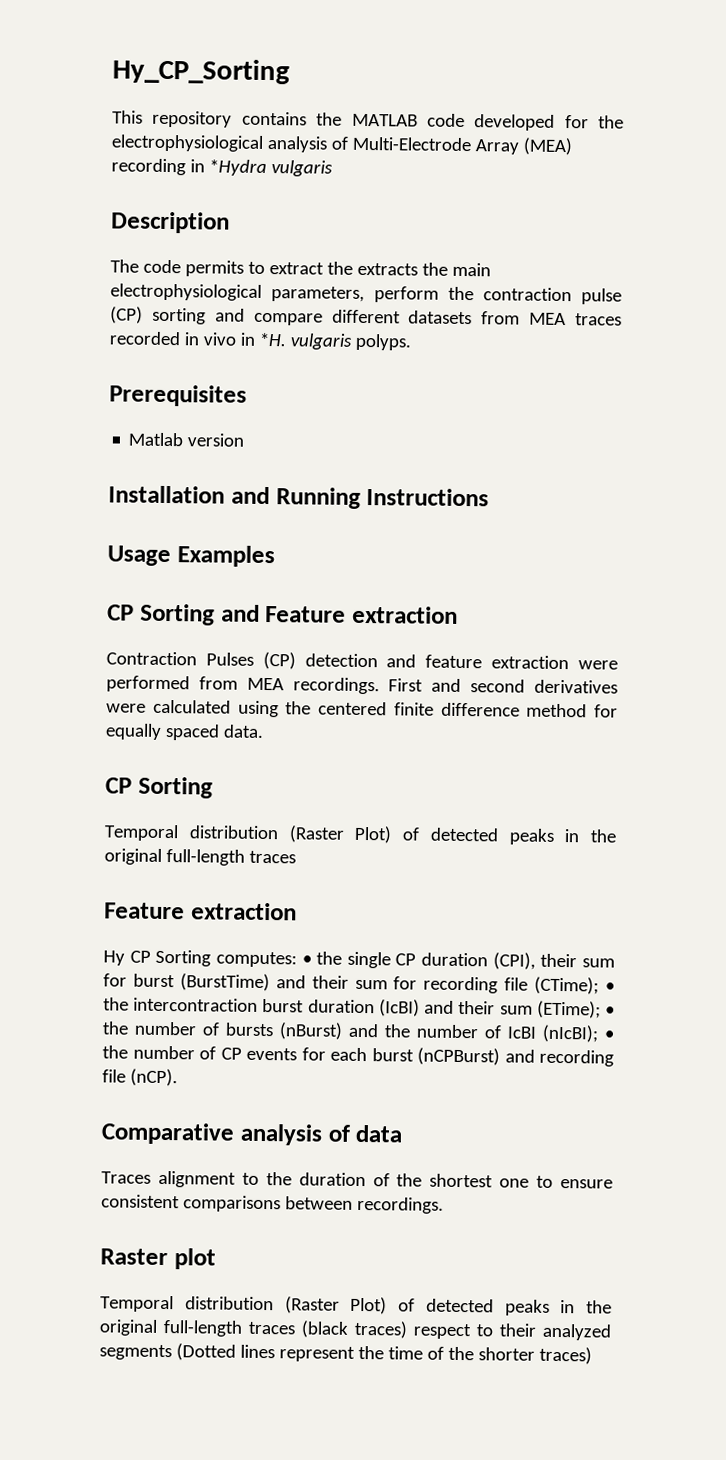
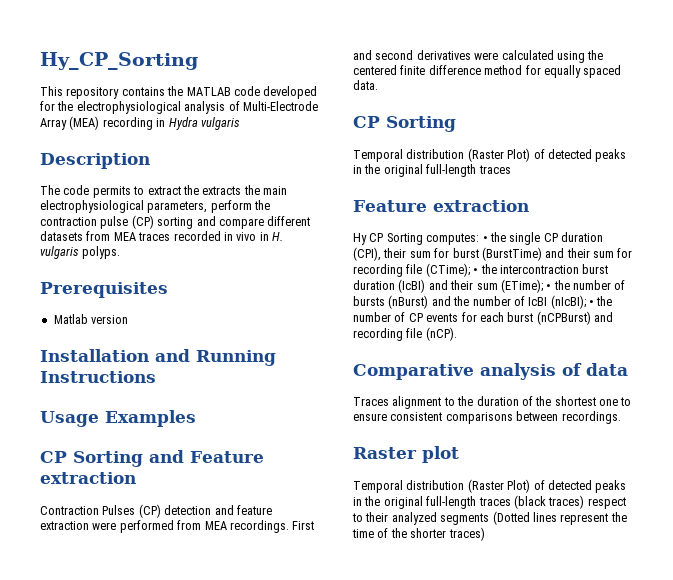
- This repository contains the MATLAB code developed for the electrophysiological analysis of Multi-Electrode Array (MEA) recording in *Hydra vulgaris
+ This repository contains the MATLAB code developed for the electrophysiological analysis of Multi-Electrode Array (MEA) recording in Hydra vulgaris
- The code permits to extract the extracts the main electrophysiological parameters, perform the contraction pulse (CP) sorting and compare different datasets from MEA traces recorded in vivo in *H. vulgaris polyps.
+ The code permits to extract the extracts the main electrophysiological parameters, perform the contraction pulse (CP) sorting and compare different datasets from MEA traces recorded in vivo in H. vulgaris polyps.

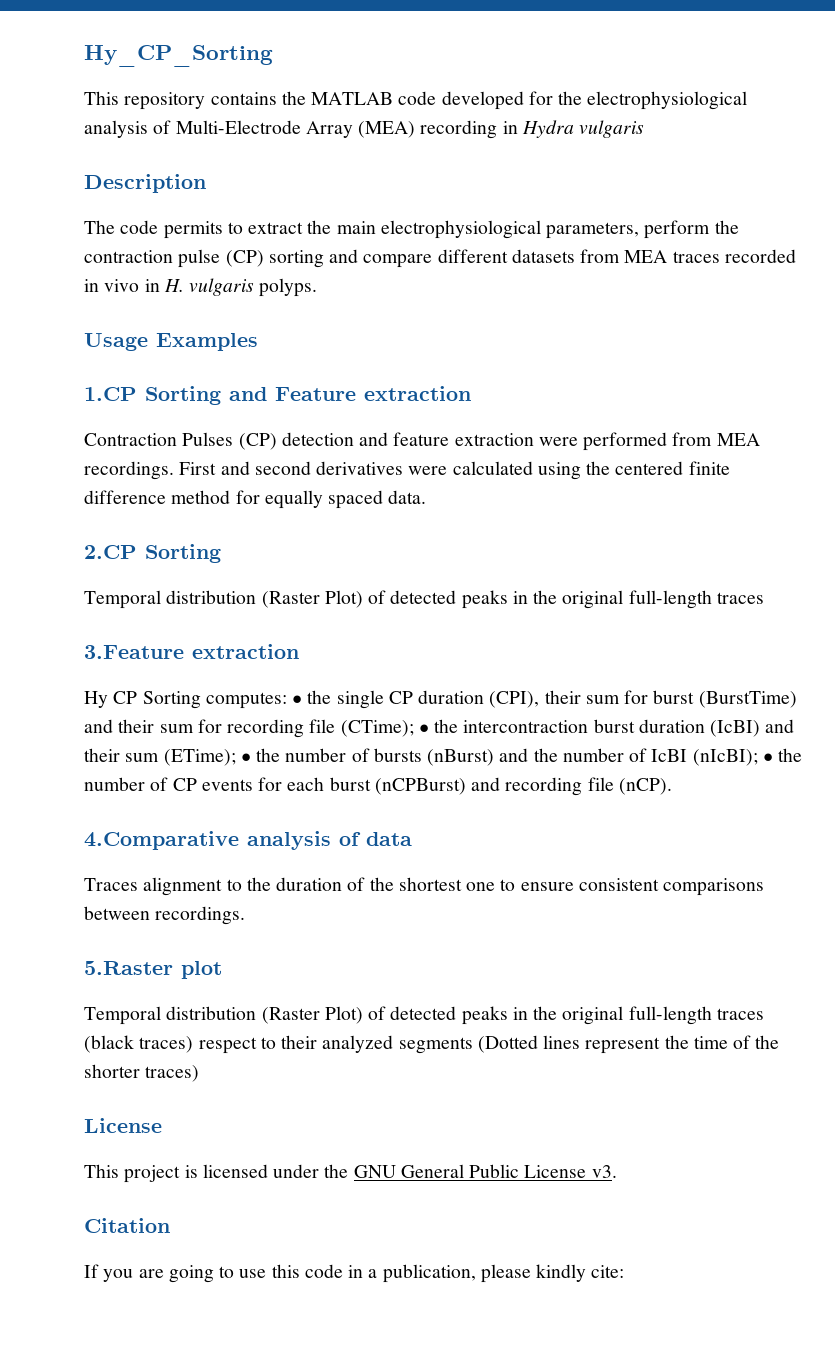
- The code permits to extract the extracts the main electrophysiological parameters, perform the contraction pulse (CP) sorting and compare different datasets from MEA traces recorded in vivo in H. vulgaris polyps.
+ The code permits to extract the main electrophysiological parameters, perform the contraction pulse (CP) sorting and compare different datasets from MEA traces recorded in vivo in H. vulgaris polyps.
- Prerequisites
- Matlab version
- Installation and Running Instructions
- CP Sorting and Feature extraction
+ 1.CP Sorting and Feature extraction
  First and second derivatives were calculated using the centered finite difference method for equally spaced data.
- CP Sorting
+ 2.CP Sorting
  Temporal distribution (Raster Plot) of detected peaks in the original full-length traces
- Feature extraction
+ 3.Feature extraction
- Comparative analysis of data
+ 4.Comparative analysis of data
- Raster plot
+ 5.Raster plot
  Temporal distribution (Raster Plot) of detected peaks in the original full-length traces (black traces) respect to their analyzed segments (Dotted lines represent the time of the shorter traces)
+ License
+ This project is licensed under the GNU General Public License v3.
+ Citation
+ If you are going to use this code in a publication, please kindly cite:

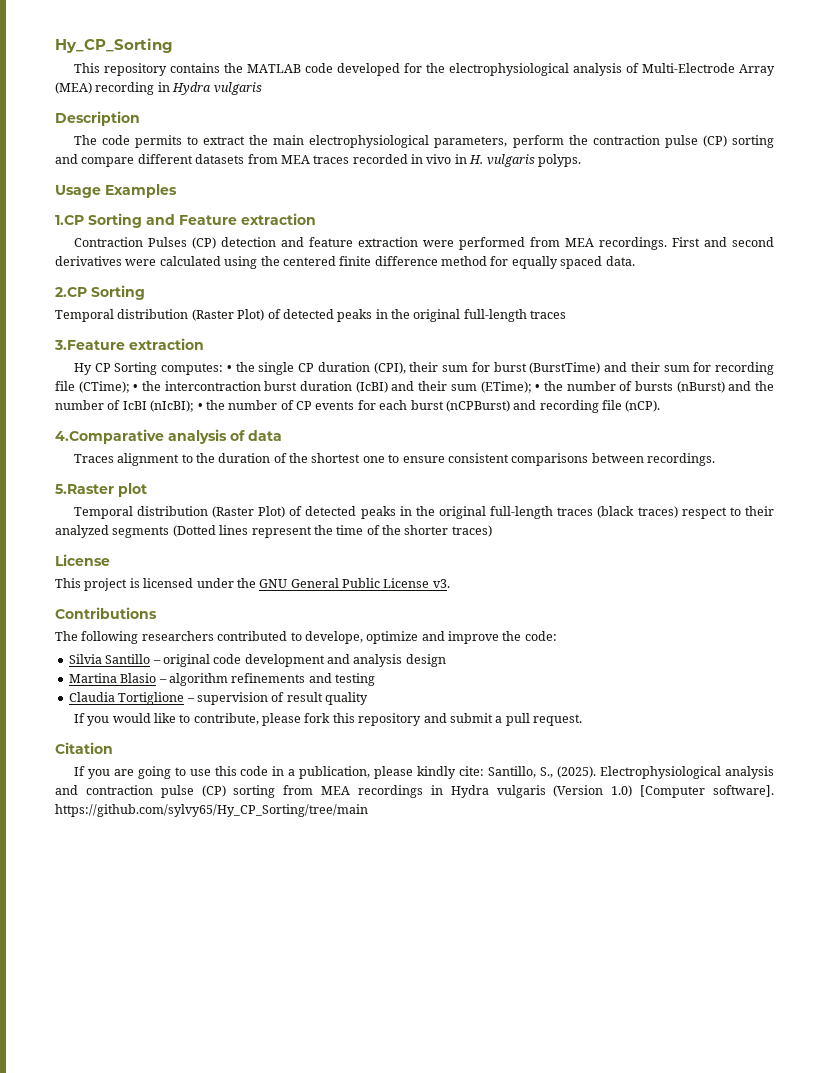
+ Contributions
+ The following researchers contributed to develope, optimize and improve the code:
+ Silvia Santillo – original code development and analysis design
+ Martina Blasio – algorithm refinements and testing
+ Claudia Tortiglione – supervision of result quality
+ If you would like to contribute, please fork this repository and submit a pull request.
- If you are going to use this code in a publication, please kindly cite:
+ If you are going to use this code in a publication, please kindly cite: Santillo, S., (2025). Electrophysiological analysis and contraction pulse (CP) sorting from MEA recordings in Hydra vulgaris (Version 1.0) [Computer software]. https://github.com/sylvy65/Hy_CP_Sorting/tree/main

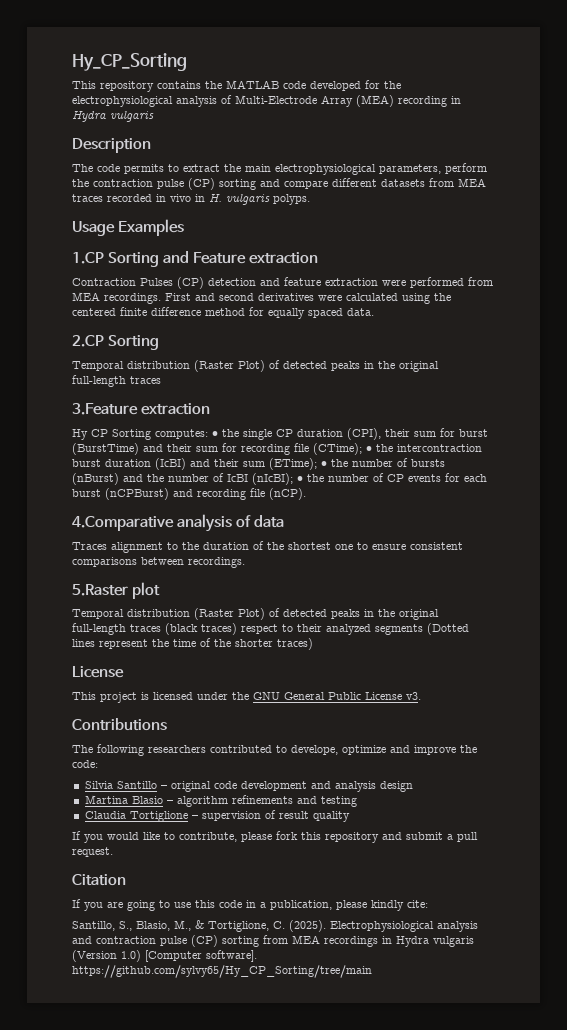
- If you are going to use this code in a publication, please kindly cite: Santillo, S., (2025).
+ If you are going to use this code in a publication, please kindly cite:
+ Santillo, S., Blasio, M., & Tortiglione, C. (2025).

